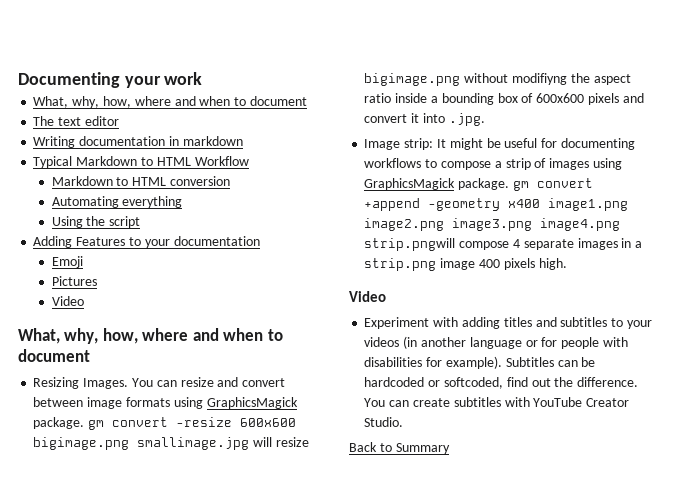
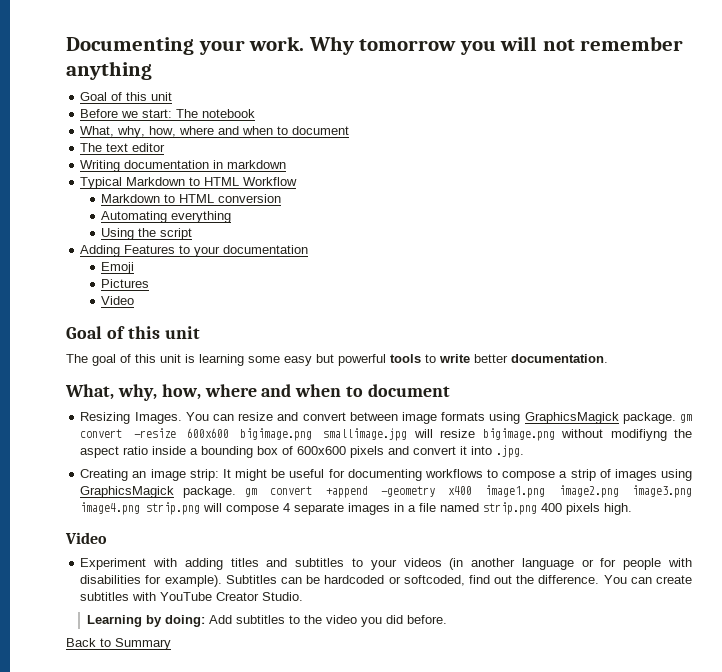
- Documenting your work
+ Documenting your work. Why tomorrow you will not remember anything
+ Goal of this unit
+ Before we start: The notebook
  Pictures
  Video
+ Goal of this unit
+ The goal of this unit is learning some easy but powerful tools to write better documentation.
- Image strip: It might be useful for documenting workflows to compose a strip of images using GraphicsMagick package. gm convert +append -geometry x400 image1.png image2.png image3.png image4.png strip.pngwill compose 4 separate images in a strip.png image 400 pixels high.
+ Creating an image strip: It might be useful for documenting workflows to compose a strip of images using GraphicsMagick package. gm convert +append -geometry x400 image1.png image2.png image3.png image4.png strip.png will compose 4 separate images in a file named strip.png 400 pixels high.
+ Learning by doing: Add subtitles to the video you did before.

